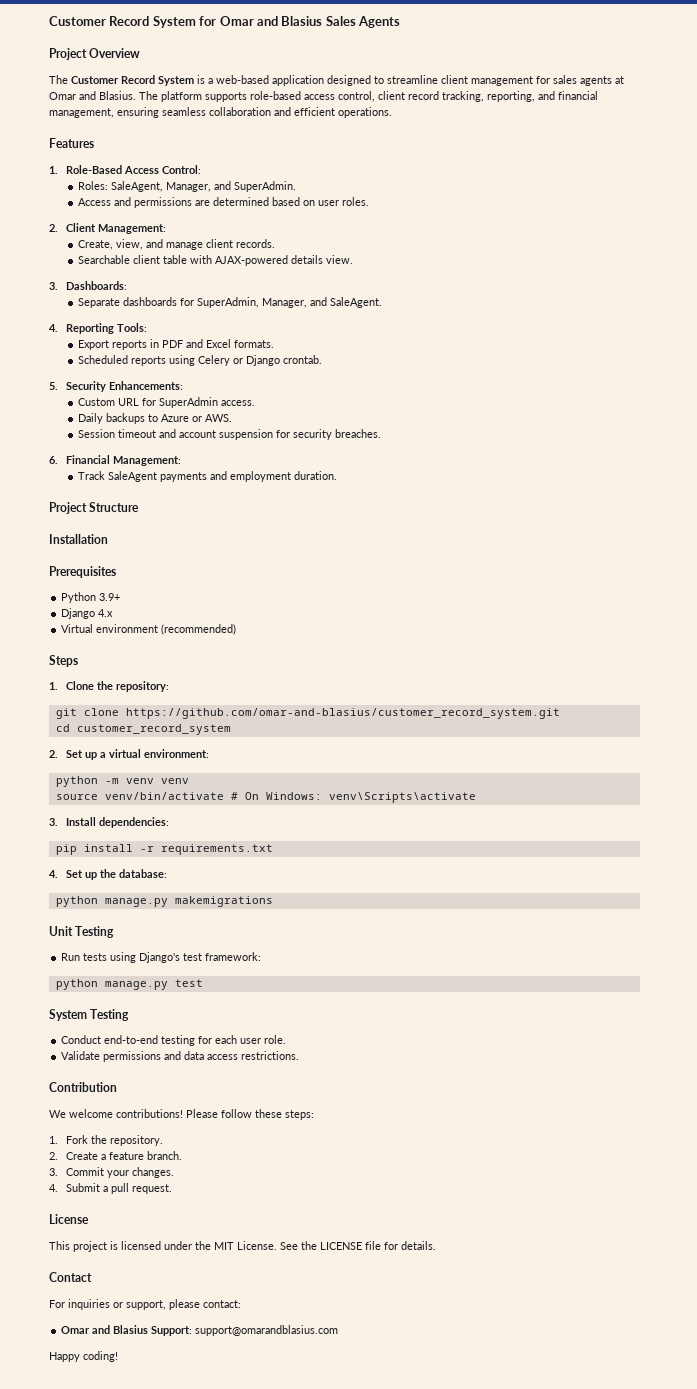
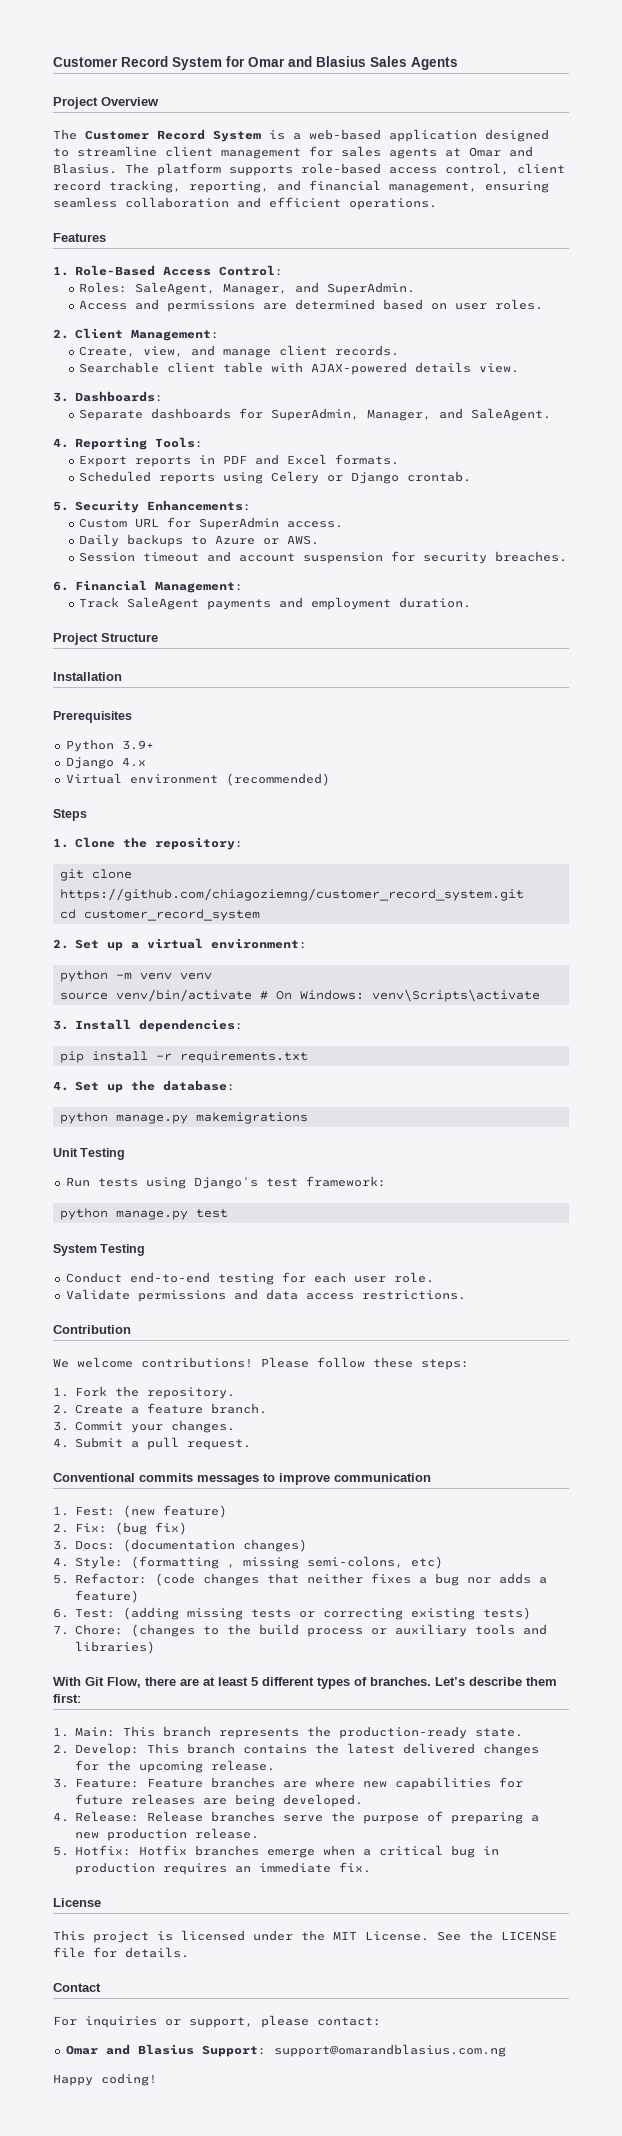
- git clone https://github.com/omar-and-blasius/customer_record_system.git
+ git clone https://github.com/chiagoziemng/customer_record_system.git
+ Conventional commits messages to improve communication
+ 1. Fest: (new feature)
+ 2. Fix: (bug fix)
+ 3. Docs: (documentation changes)
+ 4. Style: (formatting , missing semi-colons, etc)
+ 5. Refactor: (code changes that neither fixes a bug nor adds a feature)
+ 6. Test: (adding missing tests or correcting existing tests)
+ 7. Chore: (changes to the build process or auxiliary tools and libraries)
+ With Git Flow, there are at least 5 different types of branches. Let’s describe them first:
+ 1. Main: This branch represents the production-ready state.
+ 2. Develop: This branch contains the latest delivered changes for the upcoming release.
+ 3. Feature: Feature branches are where new capabilities for future releases are being developed.
+ 4. Release: Release branches serve the purpose of preparing a new production release.
+ 5. Hotfix: Hotfix branches emerge when a critical bug in production requires an immediate fix.
- Omar and Blasius Support: support@omarandblasius.com
+ Omar and Blasius Support: support@omarandblasius.com.ng

